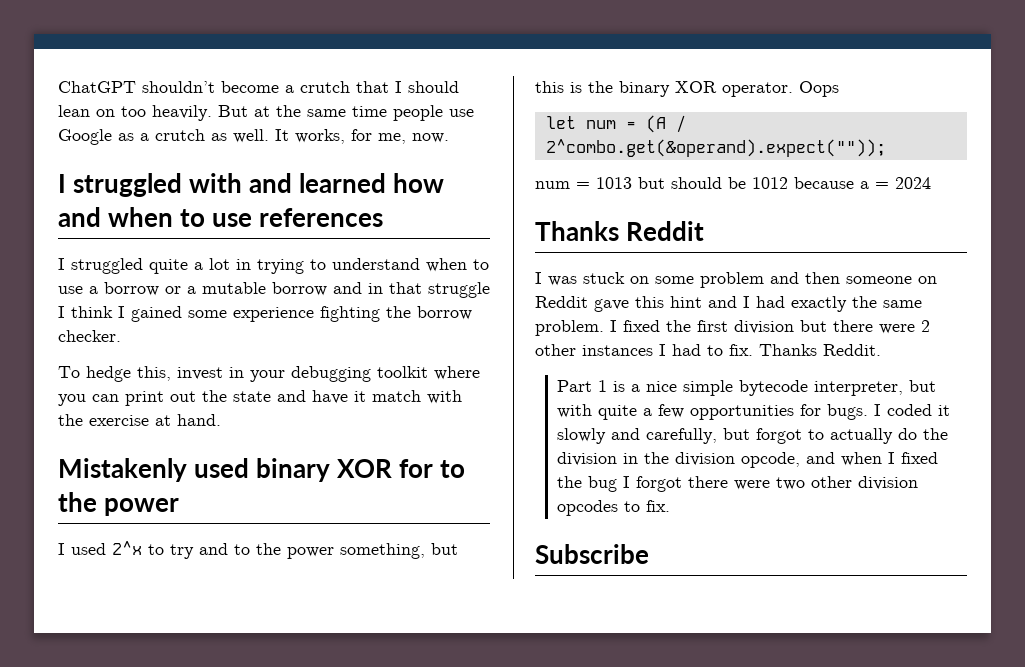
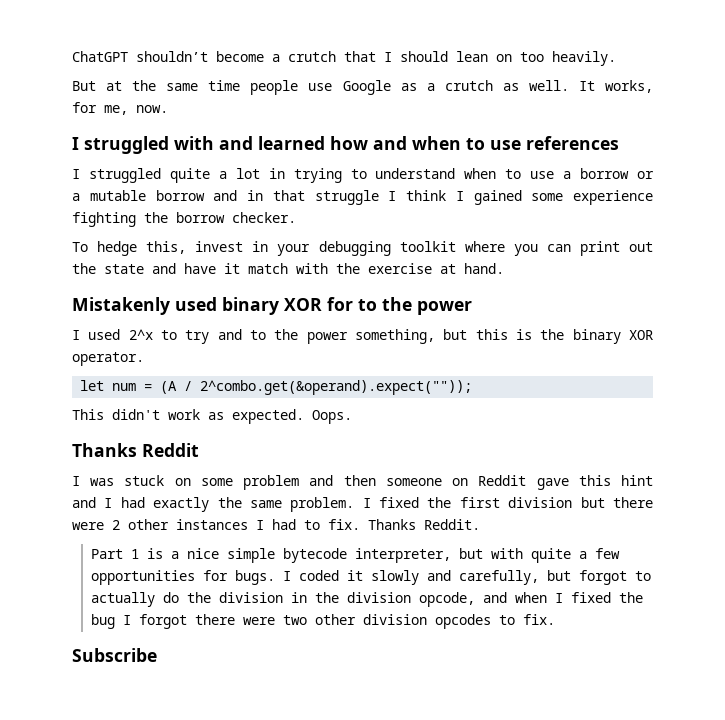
- ChatGPT shouldn’t become a crutch that I should lean on too heavily. But at the same time people use Google as a crutch as well.
+ ChatGPT shouldn’t become a crutch that I should lean on too heavily.
+ But at the same time people use Google as a crutch as well.
- Oops
- num = 1013 but should be 1012 because a = 2024
+ This didn't work as expected. Oops.

